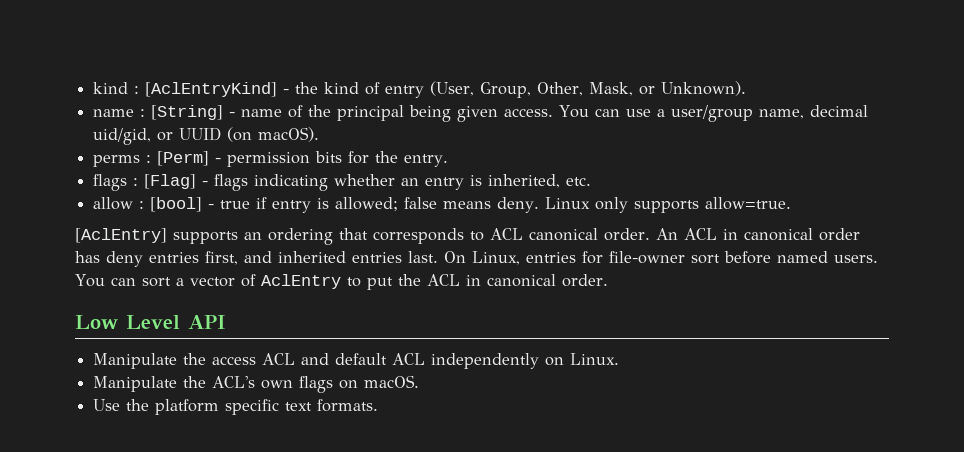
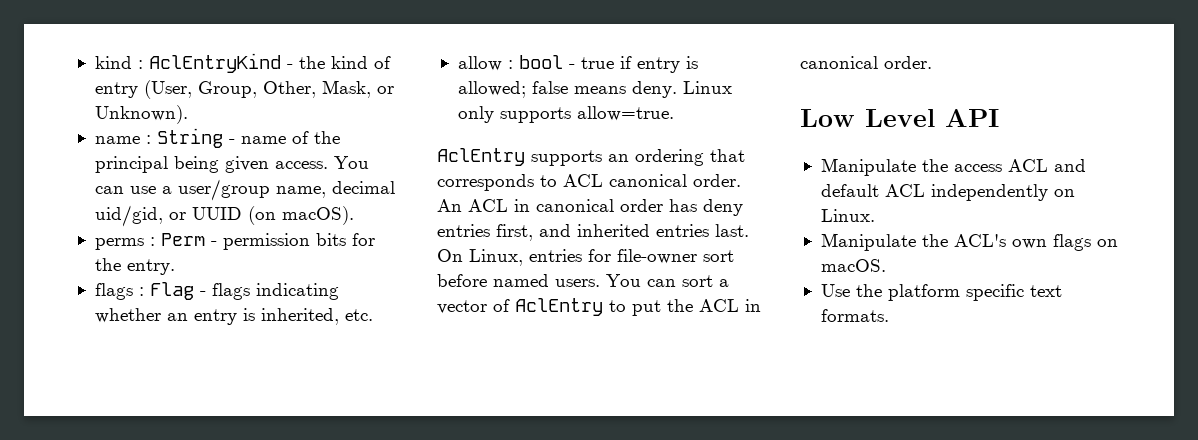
- kind : [AclEntryKind] - the kind of entry (User, Group, Other, Mask, or Unknown).
+ kind : AclEntryKind - the kind of entry (User, Group, Other, Mask, or Unknown).
- name : [String] - name of the principal being given access.
+ name : String - name of the principal being given access.
- perms : [Perm] - permission bits for the entry.
+ perms : Perm - permission bits for the entry.
- flags : [Flag] - flags indicating whether an entry is inherited, etc.
+ flags : Flag - flags indicating whether an entry is inherited, etc.
- allow : [bool] - true if entry is allowed; false means deny.
+ allow : bool - true if entry is allowed; false means deny.
- [AclEntry] supports an ordering that corresponds to ACL canonical order.
+ AclEntry supports an ordering that corresponds to ACL canonical order.

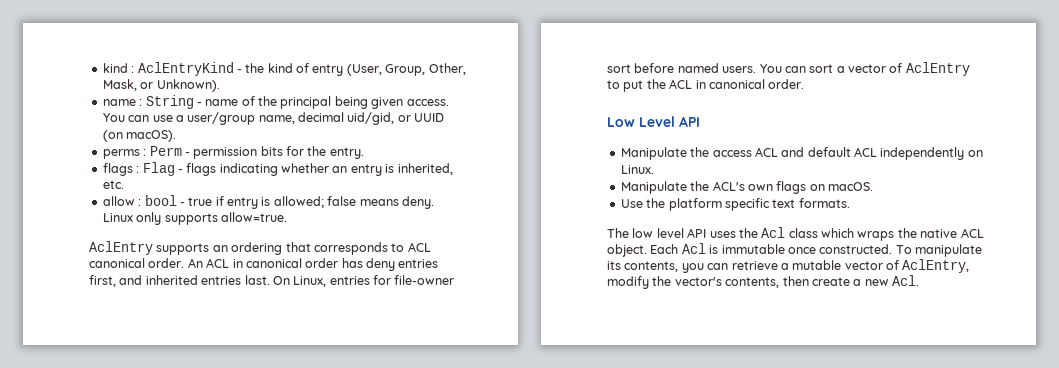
+ The low level API uses the Acl class which wraps the native ACL object. Each Acl is immutable once constructed. To manipulate its contents, you can retrieve a mutable vector of AclEntry, modify the vector's contents, then create a new Acl.

